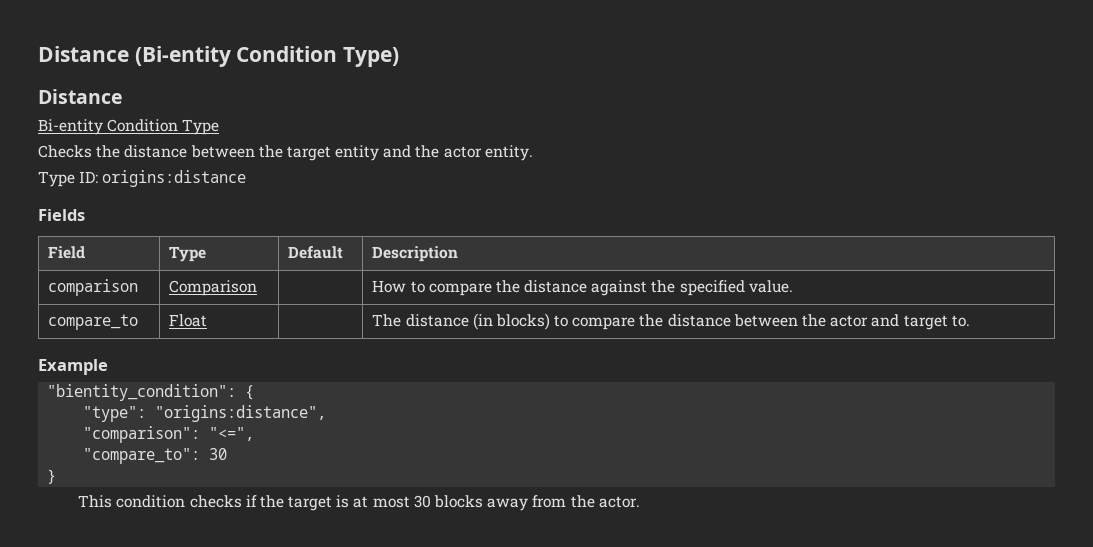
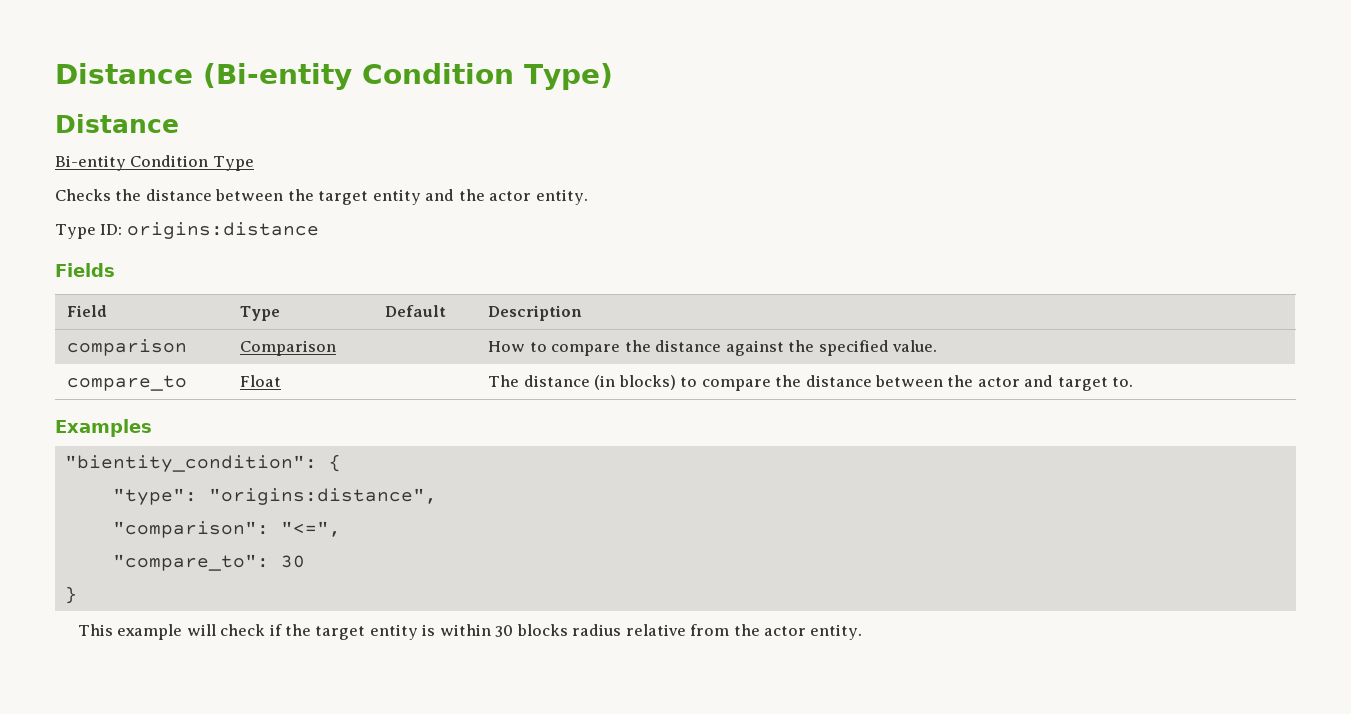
- Example
+ Examples
- This condition checks if the target is at most 30 blocks away from the actor.
+ This example will check if the target entity is within 30 blocks radius relative from the actor entity.

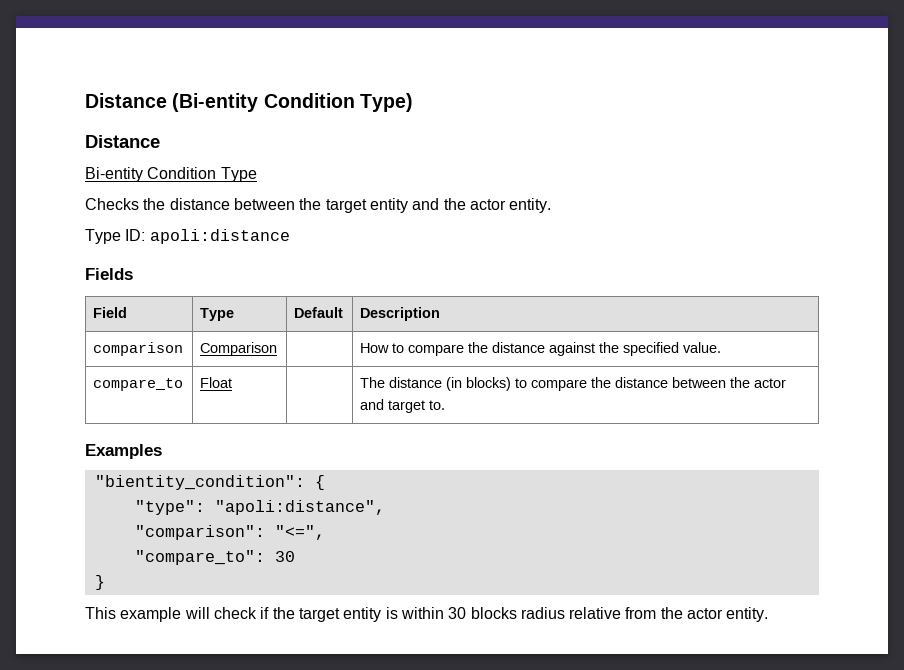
- Type ID: origins:distance
+ Type ID: apoli:distance
- "type": "origins:distance",
+ "type": "apoli:distance",

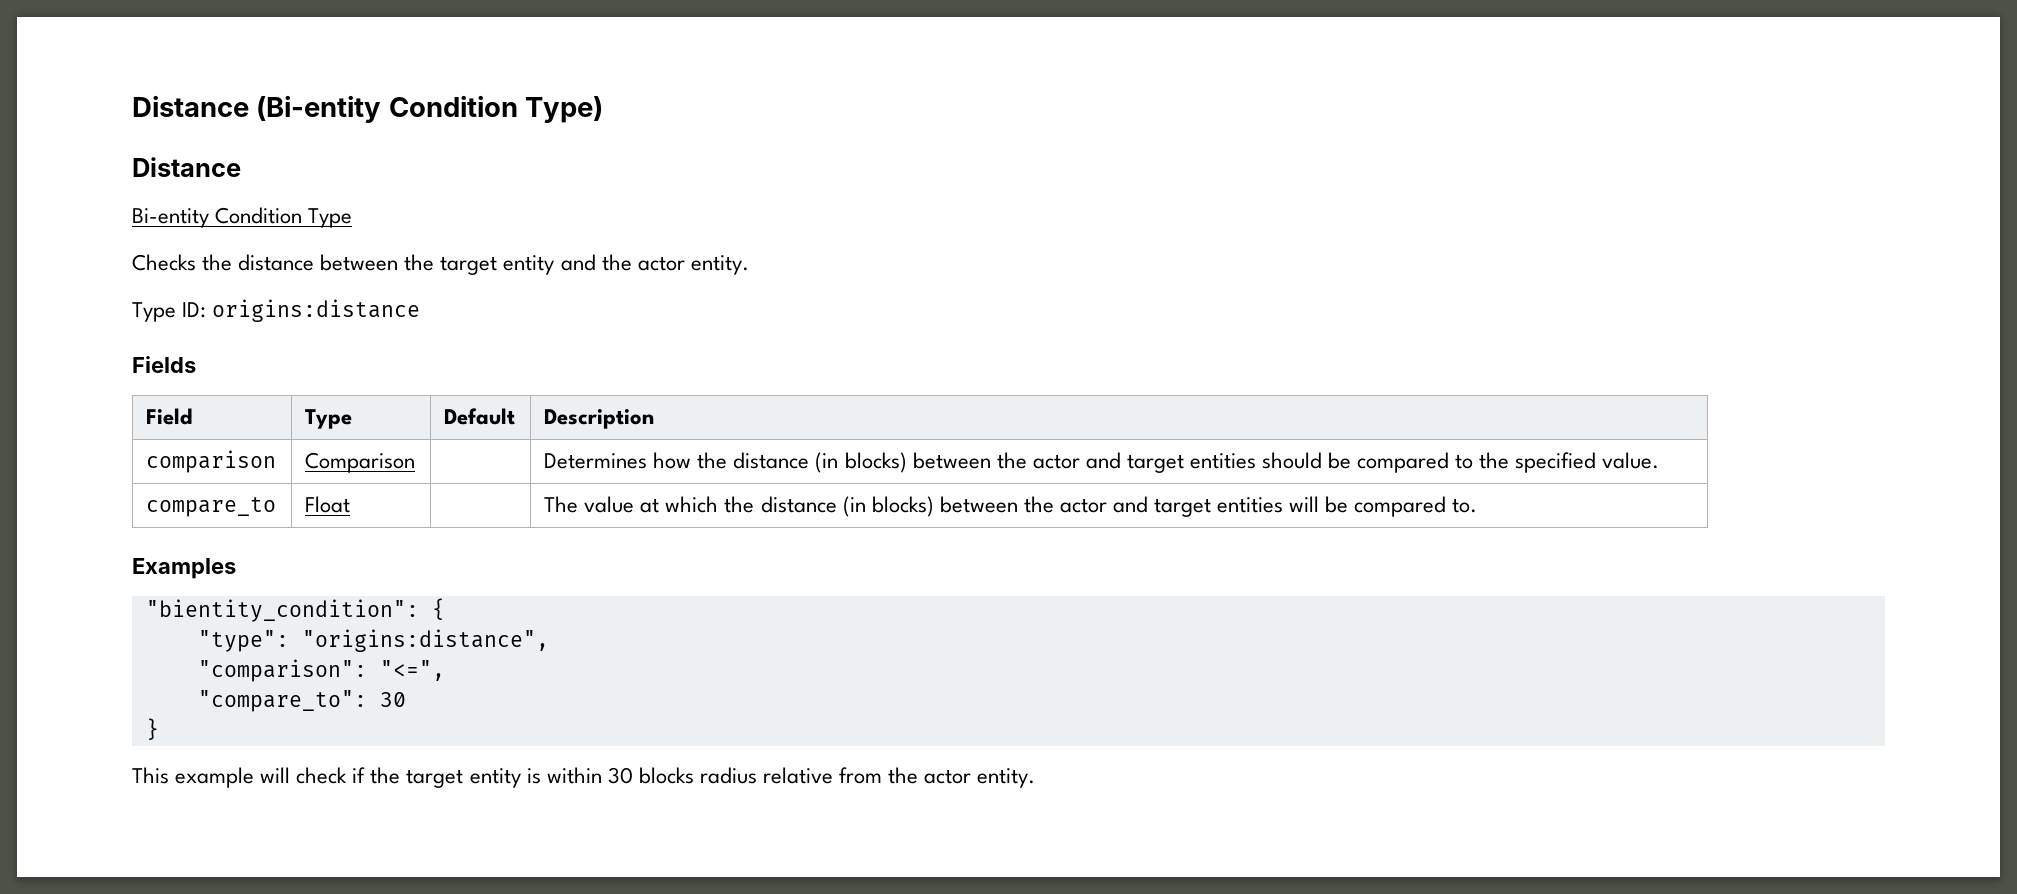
- Type ID: apoli:distance
+ Type ID: origins:distance
- comparison | Comparison | | How to compare the distance against the specified value.
+ comparison | Comparison | | Determines how the distance (in blocks) between the actor and target entities should be compared to the specified value.
- compare_to | Float | | The distance (in blocks) to compare the distance between the actor and target to.
+ compare_to | Float | | The value at which the distance (in blocks) between the actor and target entities will be compared to.
- "type": "apoli:distance",
+ "type": "origins:distance",

